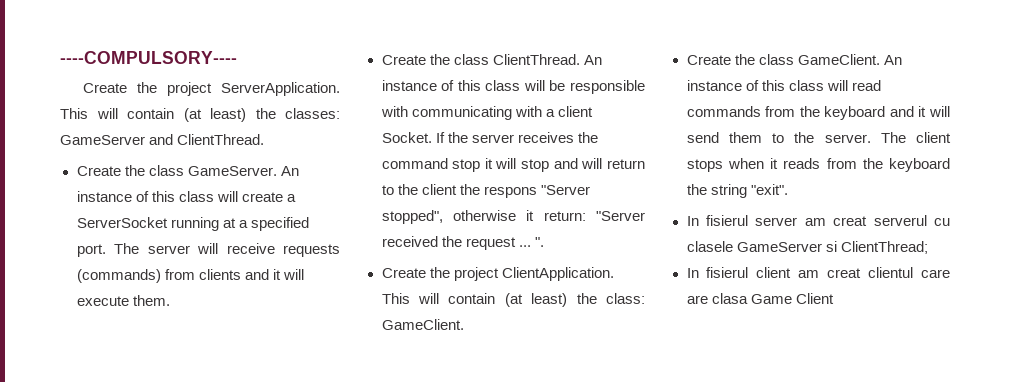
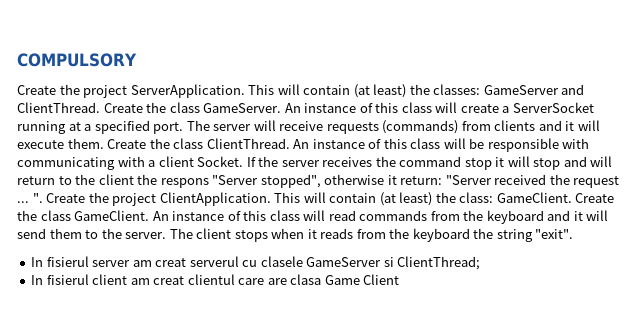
- ----COMPULSORY----
+ COMPULSORY
- This will contain (at least) the classes: GameServer and ClientThread.
- Create the class GameServer.
+ This will contain (at least) the classes: GameServer and ClientThread. Create the class GameServer.
- The server will receive requests (commands) from clients and it will execute them.
- Create the class ClientThread.
+ The server will receive requests (commands) from clients and it will execute them. Create the class ClientThread.
- ".
- Create the project ClientApplication.
+ ". Create the project ClientApplication.
- This will contain (at least) the class: GameClient.
- Create the class GameClient.
+ This will contain (at least) the class: GameClient. Create the class GameClient.

